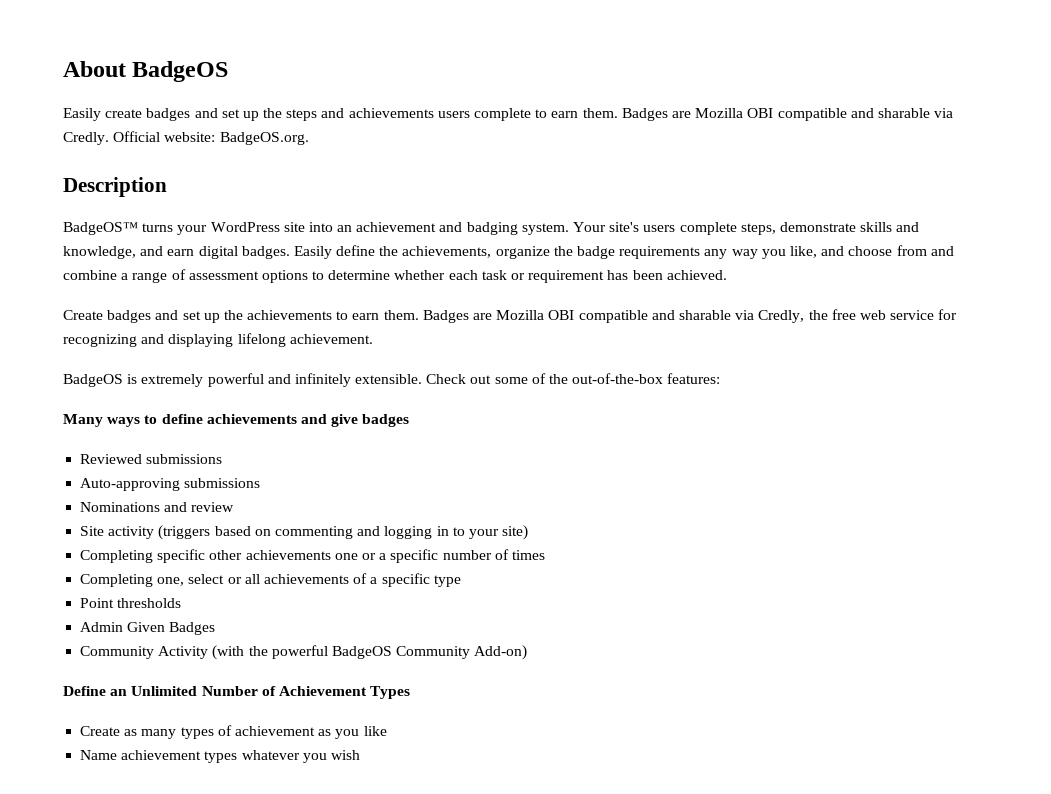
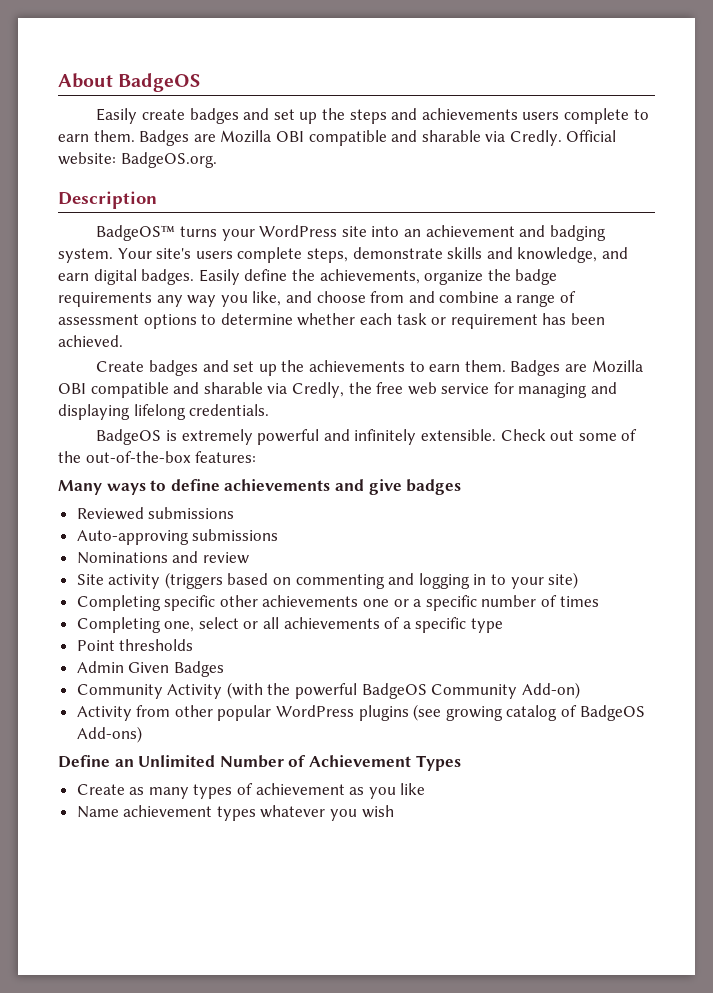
- Badges are Mozilla OBI compatible and sharable via Credly, the free web service for recognizing and displaying lifelong achievement.
+ Badges are Mozilla OBI compatible and sharable via Credly, the free web service for managing and displaying lifelong credentials.
+ Activity from other popular WordPress plugins (see growing catalog of BadgeOS Add-ons)

